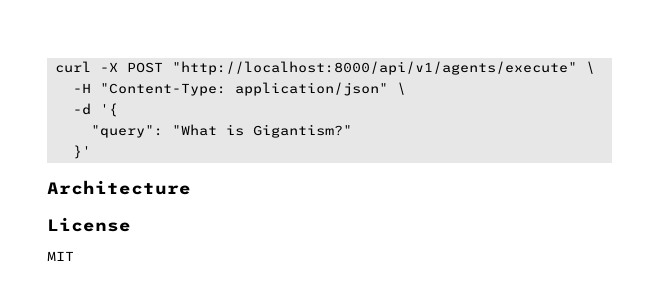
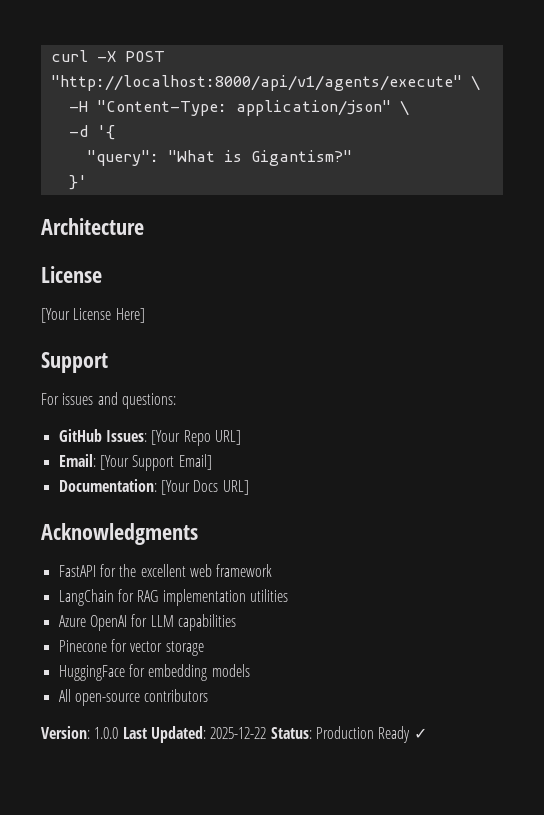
- MIT
+ [Your License Here]
+ Support
+ For issues and questions:
+ GitHub Issues: [Your Repo URL]
+ Email: [Your Support Email]
+ Documentation: [Your Docs URL]
+ Acknowledgments
+ FastAPI for the excellent web framework
+ LangChain for RAG implementation utilities
+ Azure OpenAI for LLM capabilities
+ Pinecone for vector storage
+ HuggingFace for embedding models
+ All open-source contributors
+ Version: 1.0.0 Last Updated: 2025-12-22 Status: Production Ready ✓

